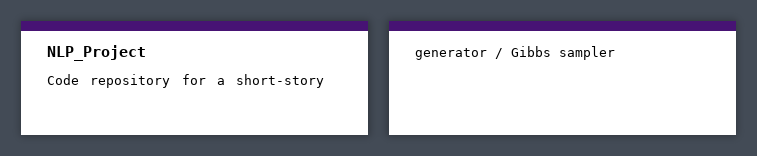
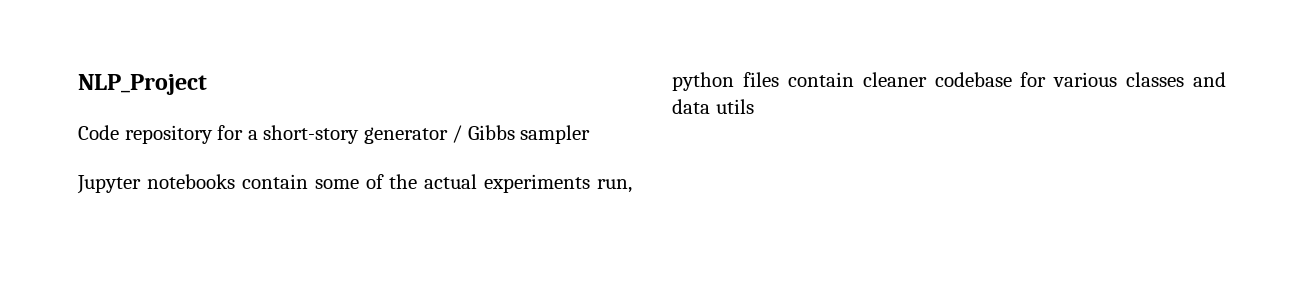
+ Jupyter notebooks contain some of the actual experiments run, python files contain cleaner codebase for various classes and data utils

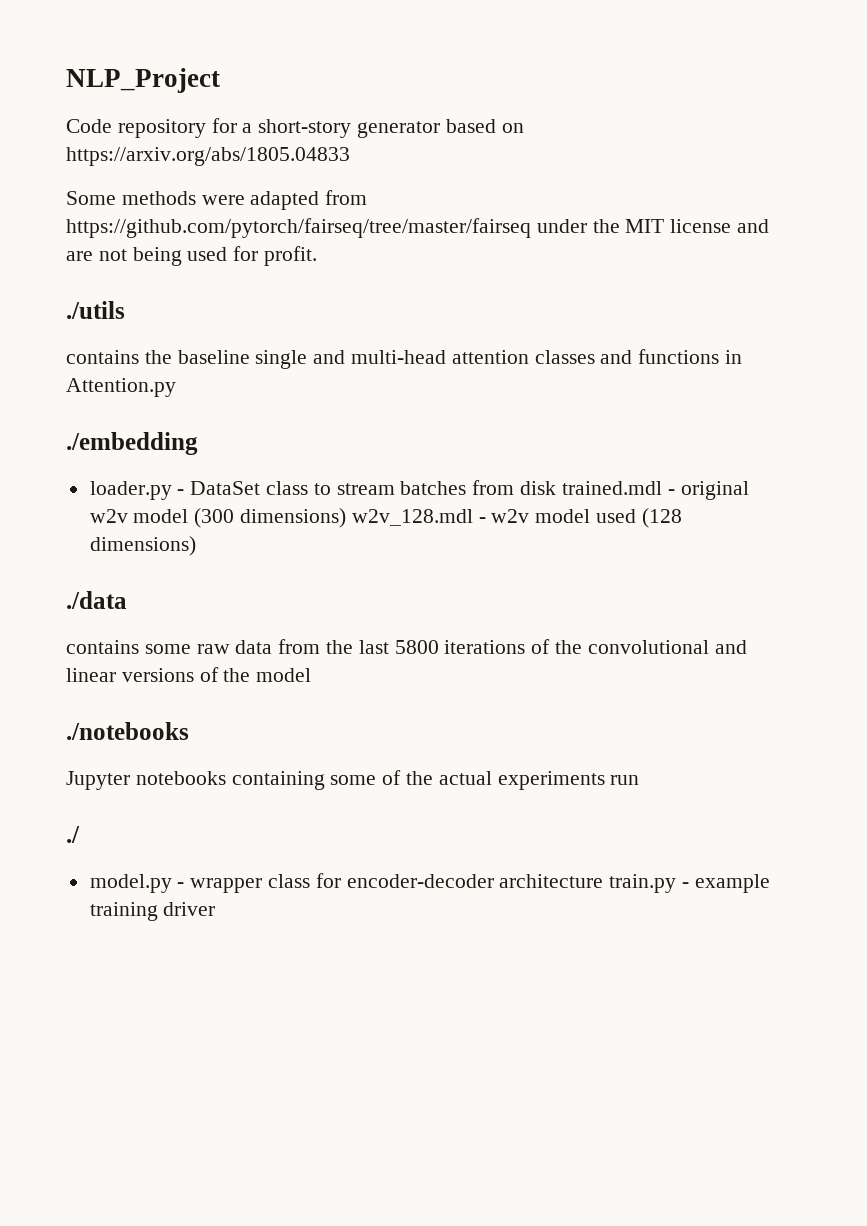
- Code repository for a short-story generator / Gibbs sampler
+ Code repository for a short-story generator based on https://arxiv.org/abs/1805.04833
+ Some methods were adapted from https://github.com/pytorch/fairseq/tree/master/fairseq under the MIT license and are not being used for profit.
+ ./utils
+ contains the baseline single and multi-head attention classes and functions in Attention.py
+ ./embedding
+ loader.py - DataSet class to stream batches from disk trained.mdl - original w2v model (300 dimensions) w2v_128.mdl - w2v model used (128 dimensions)
+ ./data
+ contains some raw data from the last 5800 iterations of the convolutional and linear versions of the model
+ ./notebooks
- Jupyter notebooks contain some of the actual experiments run, python files contain cleaner codebase for various classes and data utils
+ Jupyter notebooks containing some of the actual experiments run
+ ./
+ model.py - wrapper class for encoder-decoder architecture train.py - example training driver

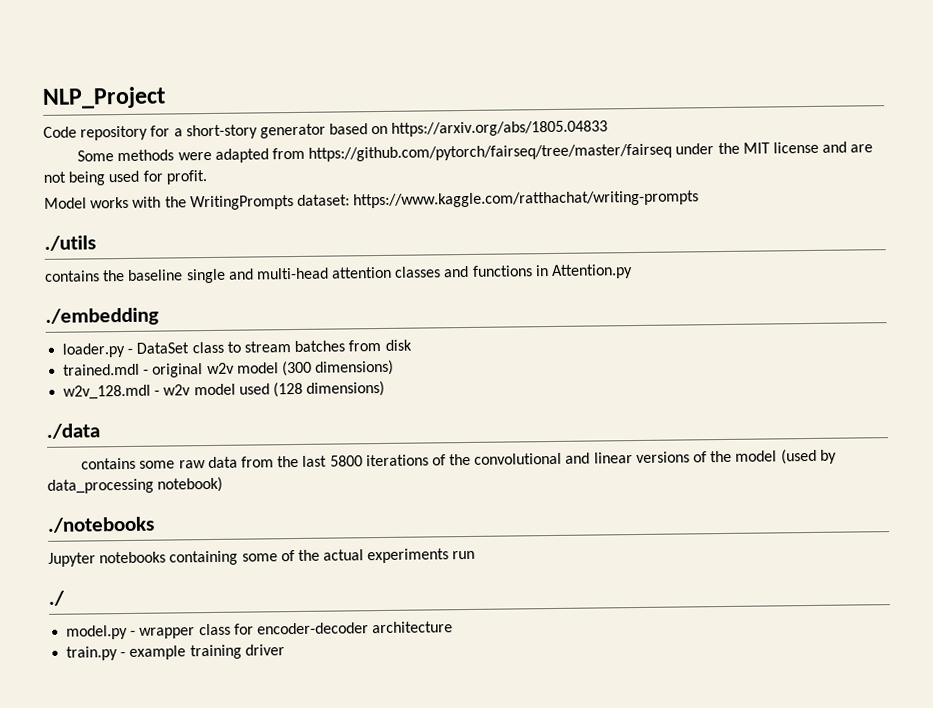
+ Model works with the WritingPrompts dataset: https://www.kaggle.com/ratthachat/writing-prompts
- loader.py - DataSet class to stream batches from disk trained.mdl - original w2v model (300 dimensions) w2v_128.mdl - w2v model used (128 dimensions)
+ loader.py - DataSet class to stream batches from disk
+ trained.mdl - original w2v model (300 dimensions)
+ w2v_128.mdl - w2v model used (128 dimensions)
- contains some raw data from the last 5800 iterations of the convolutional and linear versions of the model
+ contains some raw data from the last 5800 iterations of the convolutional and linear versions of the model (used by data_processing notebook)
- model.py - wrapper class for encoder-decoder architecture train.py - example training driver
+ model.py - wrapper class for encoder-decoder architecture
+ train.py - example training driver

